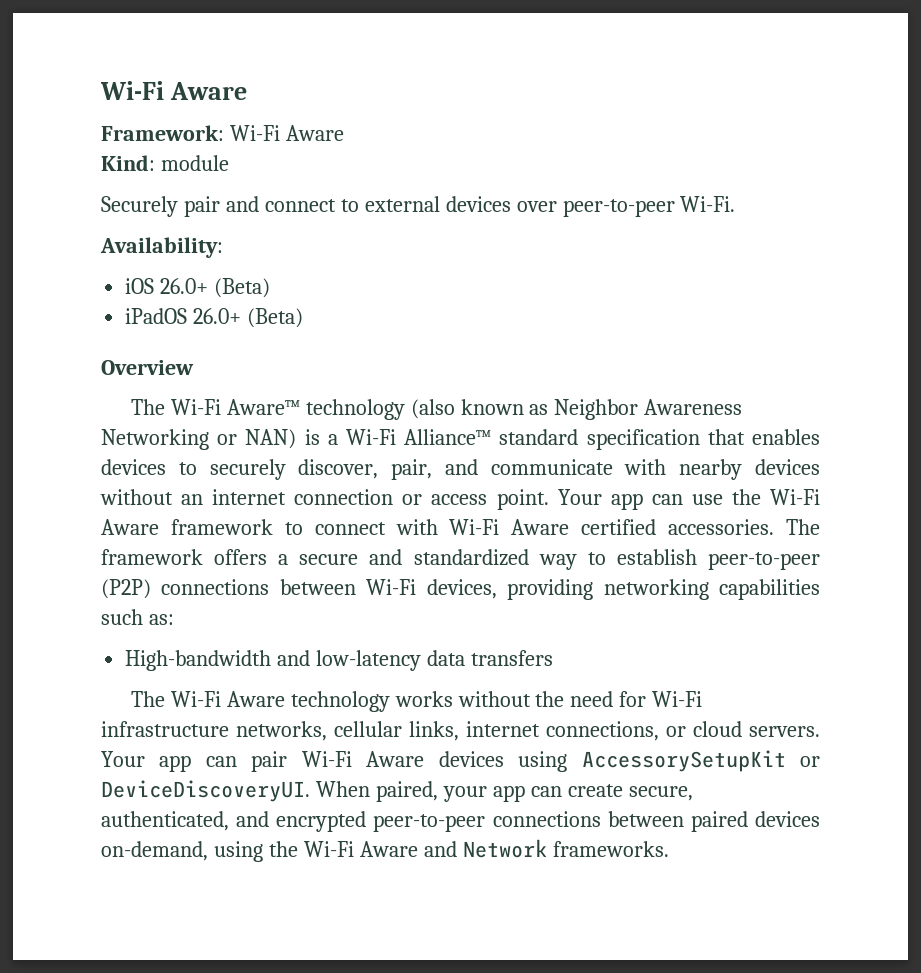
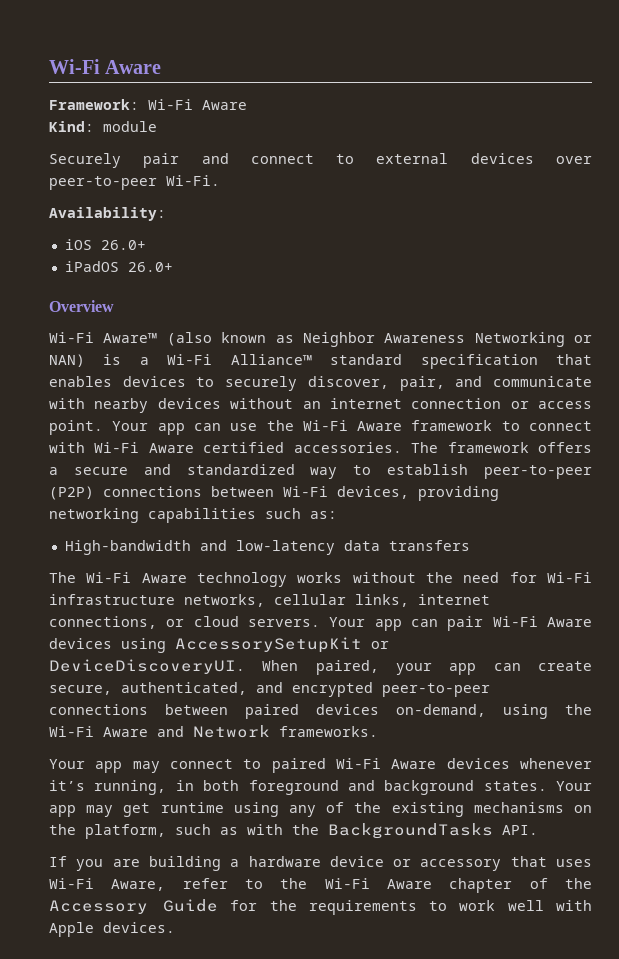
- iOS 26.0+ (Beta)
+ iOS 26.0+
- iPadOS 26.0+ (Beta)
+ iPadOS 26.0+
- The Wi-Fi Aware™ technology (also known as Neighbor Awareness Networking or NAN) is a Wi-Fi Alliance™ standard specification that enables devices to securely discover, pair, and communicate with nearby devices without an internet connection or access point.
+ Wi-Fi Aware™ (also known as Neighbor Awareness Networking or NAN) is a Wi-Fi Alliance™ standard specification that enables devices to securely discover, pair, and communicate with nearby devices without an internet connection or access point.
+ Your app may connect to paired Wi-Fi Aware devices whenever it’s running, in both foreground and background states. Your app may get runtime using any of the existing mechanisms on the platform, such as with the BackgroundTasks API.
+ If you are building a hardware device or accessory that uses Wi-Fi Aware, refer to the Wi-Fi Aware chapter of the Accessory Guide for the requirements to work well with Apple devices.

